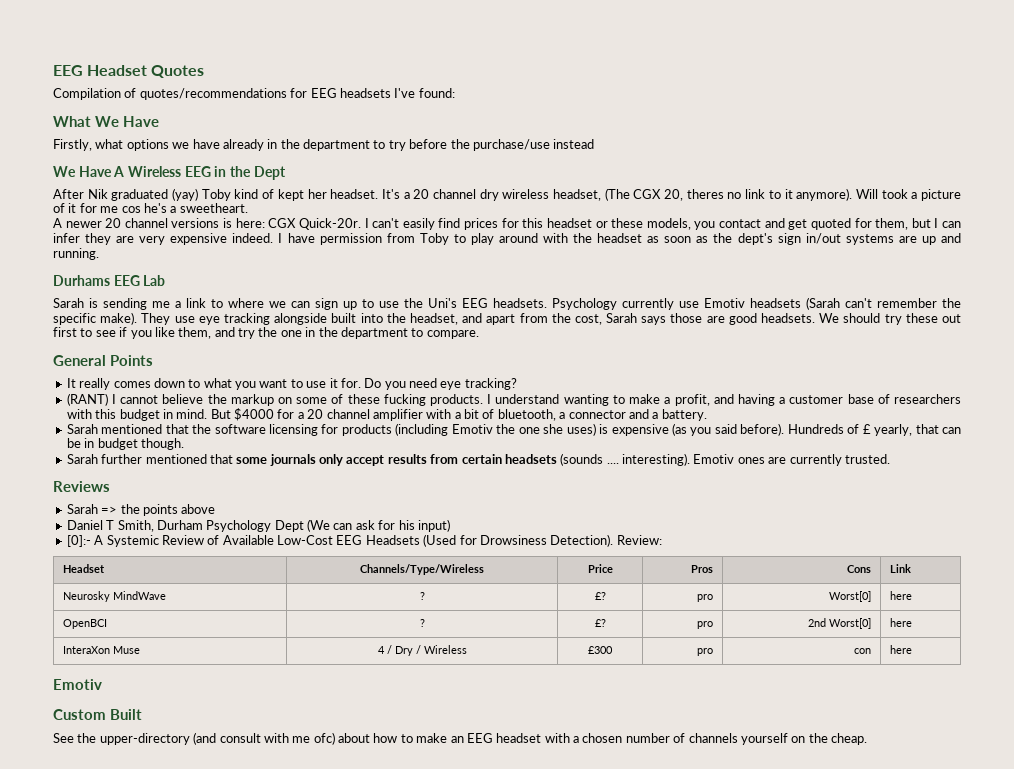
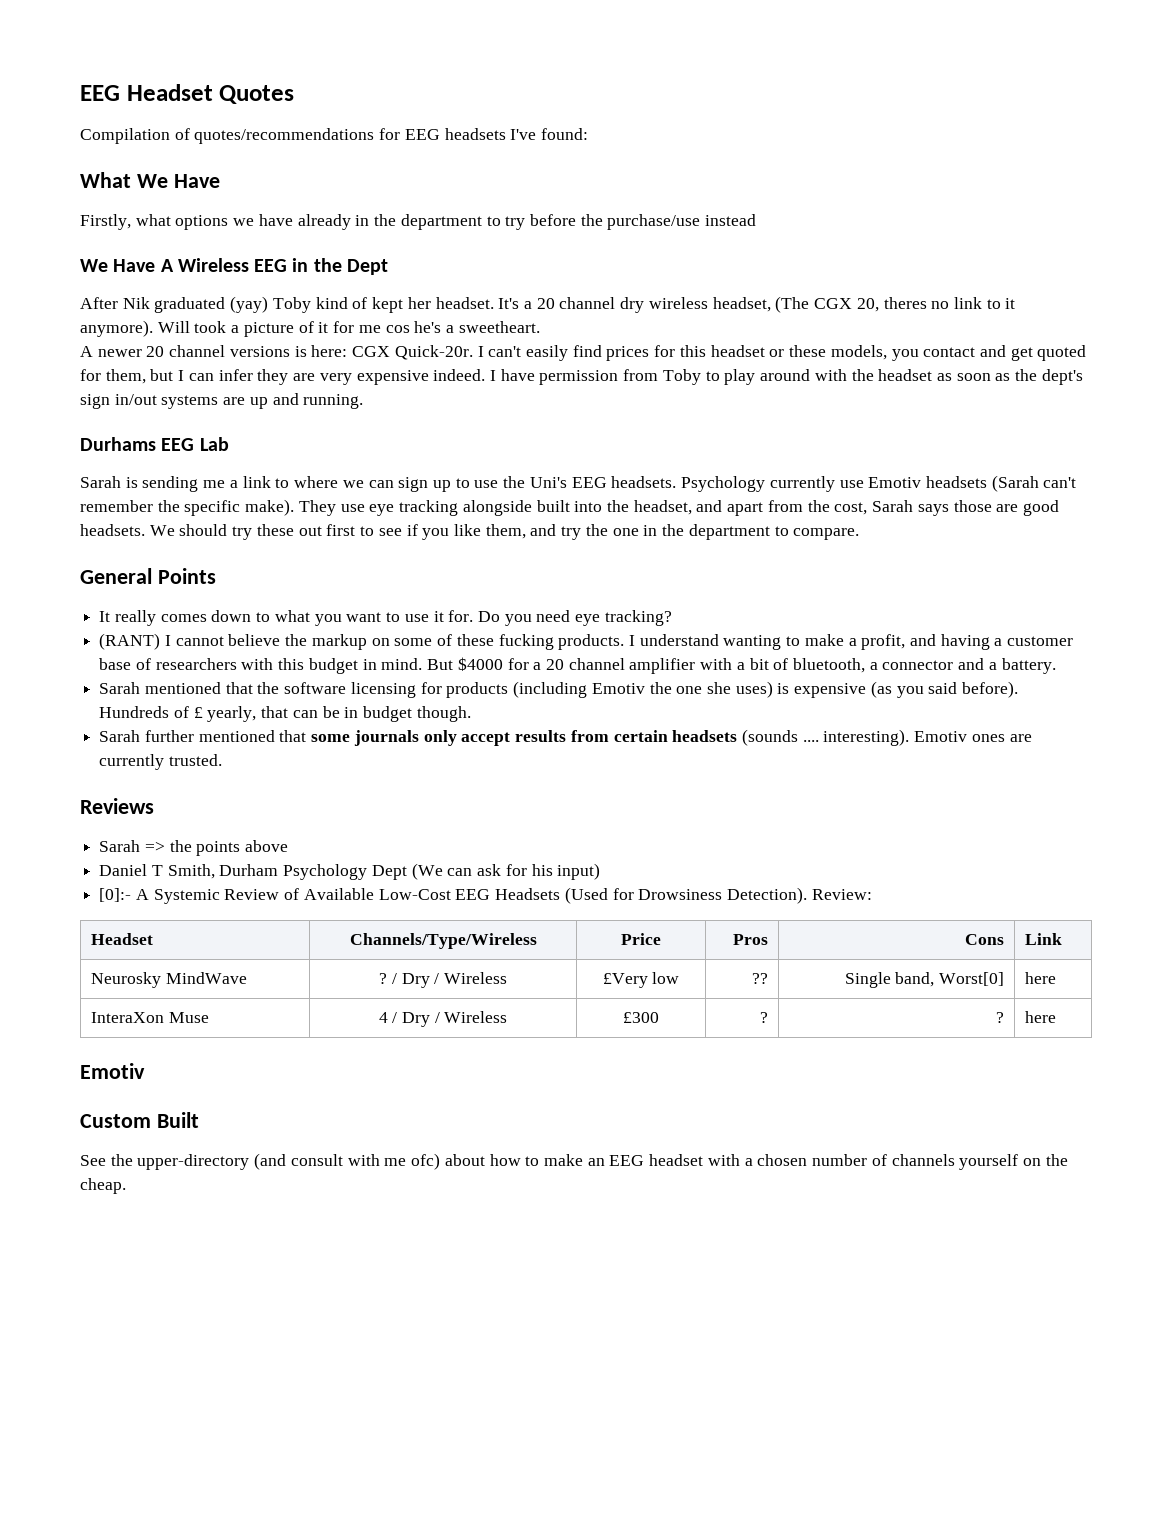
- Neurosky MindWave | ? | £? | pro | Worst[0] | here
- OpenBCI | ? | £? | pro | 2nd Worst[0] | here
+ Neurosky MindWave | ? / Dry / Wireless | £Very low | ?? | Single band, Worst[0] | here
- InteraXon Muse | 4 / Dry / Wireless | £300 | pro | con | here
+ InteraXon Muse | 4 / Dry / Wireless | £300 | ? | ? | here

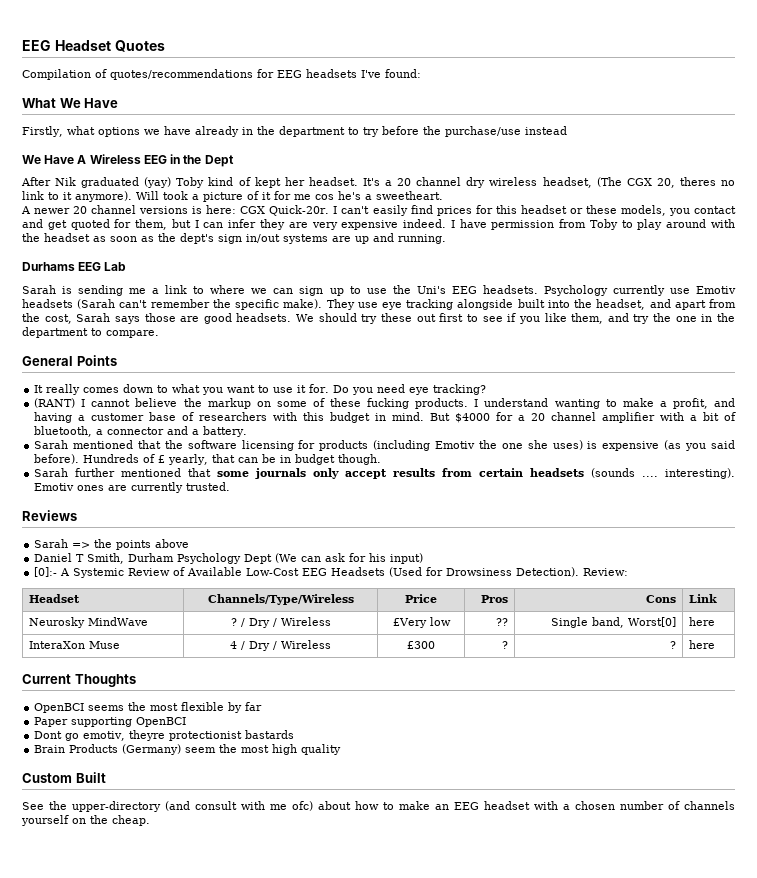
  InteraXon Muse | 4 / Dry / Wireless | £300 | ? | ? | here
- Emotiv
+ Current Thoughts
+ OpenBCI seems the most flexible by far
+ Paper supporting OpenBCI
+ Dont go emotiv, theyre protectionist bastards
+ Brain Products (Germany) seem the most high quality

